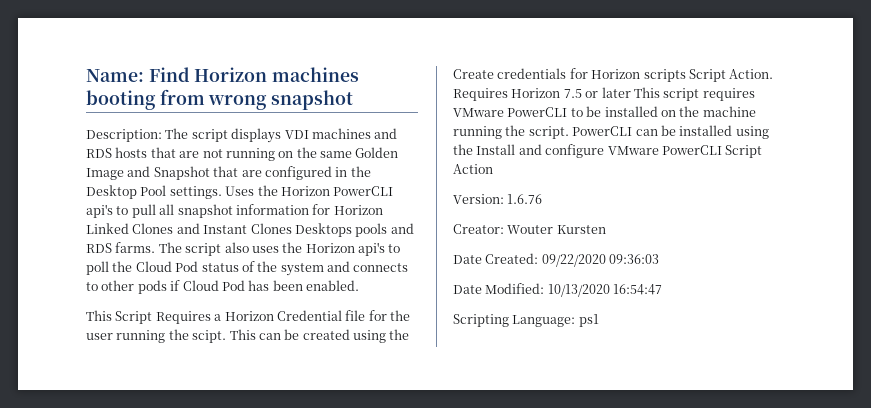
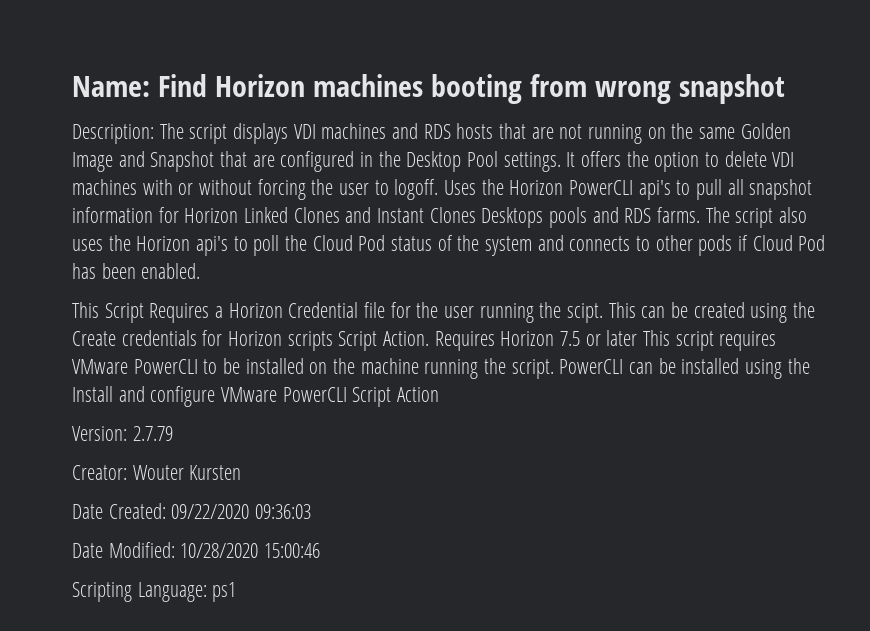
+ It offers the option to delete VDI machines with or without forcing the user to logoff.
- Version: 1.6.76
+ Version: 2.7.79
- Date Modified: 10/13/2020 16:54:47
+ Date Modified: 10/28/2020 15:00:46

